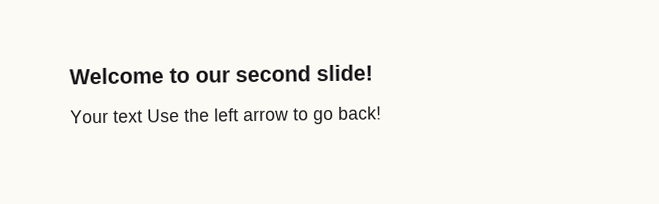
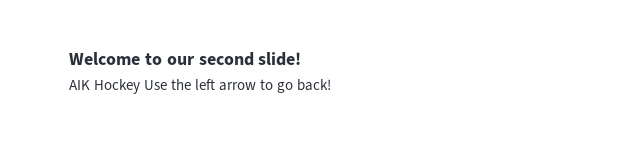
- Your text Use the left arrow to go back!
+ AIK Hockey Use the left arrow to go back!

